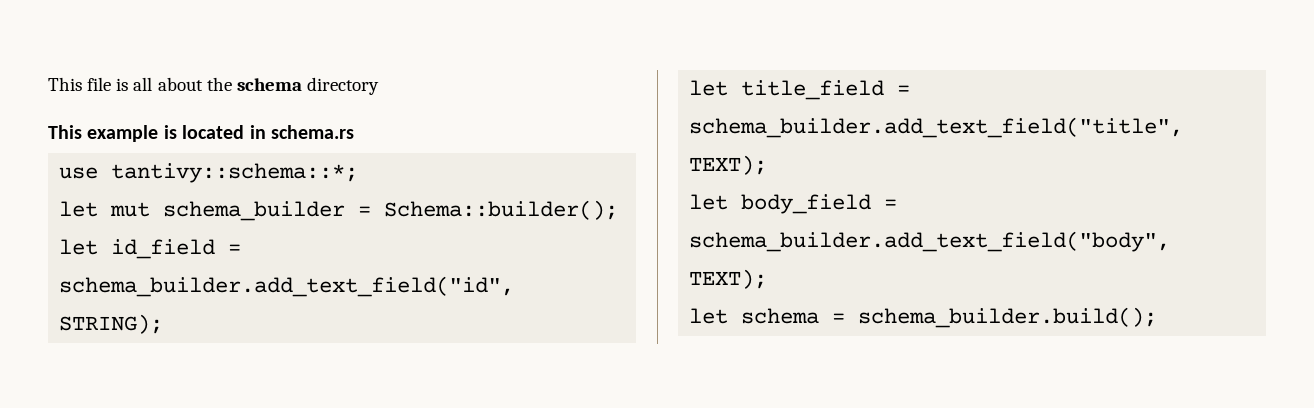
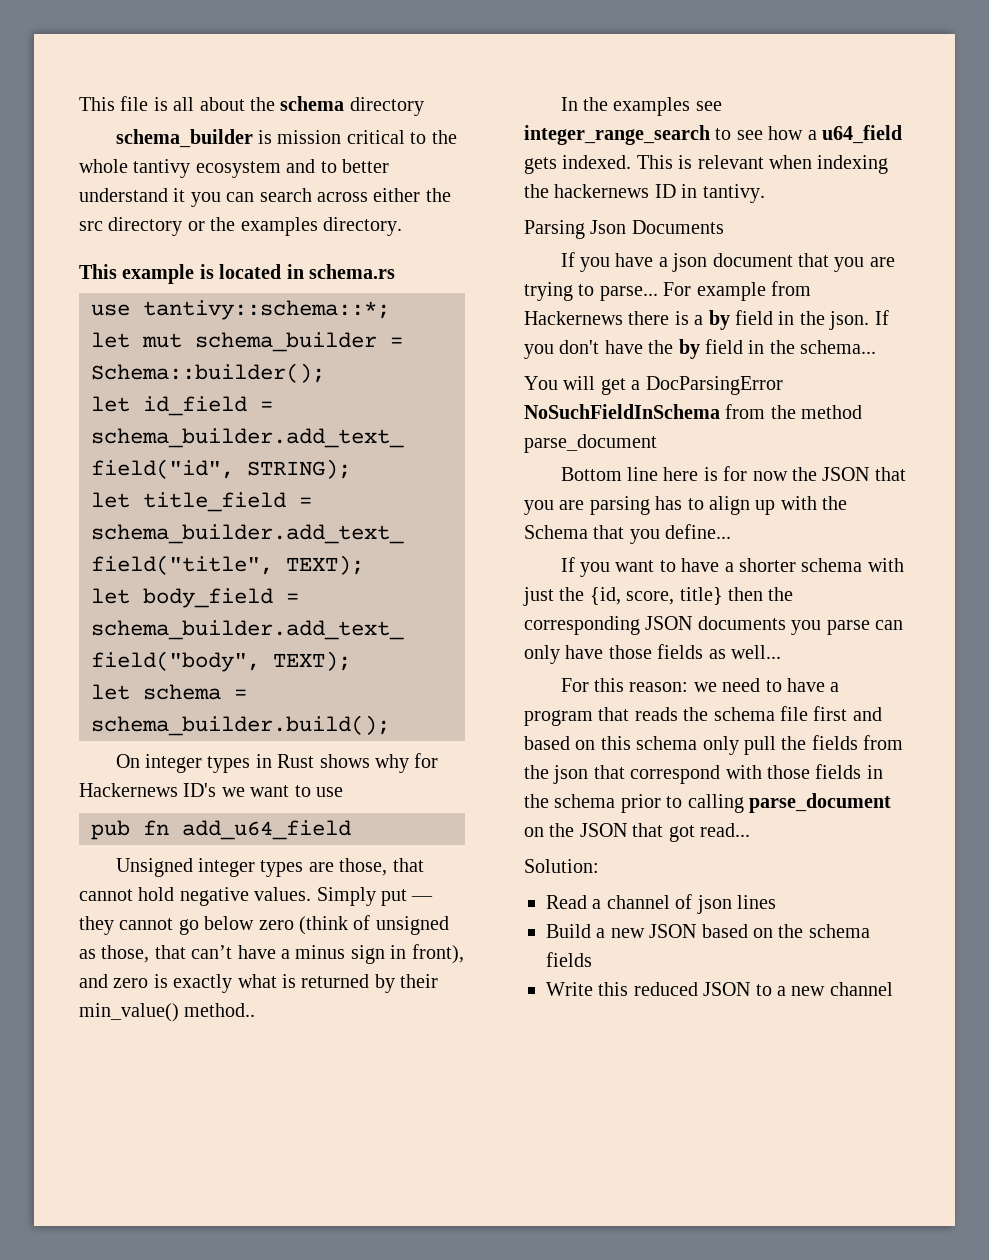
+ schema_builder is mission critical to the whole tantivy ecosystem and to better understand it you can search across either the src directory or the examples directory.
+ On integer types in Rust shows why for Hackernews ID's we want to use
+ pub fn add_u64_field
+ Unsigned integer types are those, that cannot hold negative values. Simply put — they cannot go below zero (think of unsigned as those, that can’t have a minus sign in front), and zero is exactly what is returned by their min_value() method..
+ In the examples see integer_range_search to see how a u64_field gets indexed. This is relevant when indexing the hackernews ID in tantivy.
+ Parsing Json Documents
+ If you have a json document that you are trying to parse... For example from Hackernews there is a by field in the json. If you don't have the by field in the schema...
+ You will get a DocParsingError NoSuchFieldInSchema from the method parse_document
+ Bottom line here is for now the JSON that you are parsing has to align up with the Schema that you define...
+ If you want to have a shorter schema with just the {id, score, title} then the corresponding JSON documents you parse can only have those fields as well...
+ For this reason: we need to have a program that reads the schema file first and based on this schema only pull the fields from the json that correspond with those fields in the schema prior to calling parse_document on the JSON that got read...
+ Solution:
+ Read a channel of json lines
+ Build a new JSON based on the schema fields
+ Write this reduced JSON to a new channel

